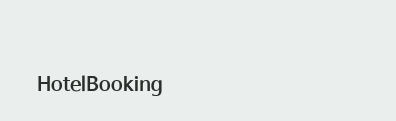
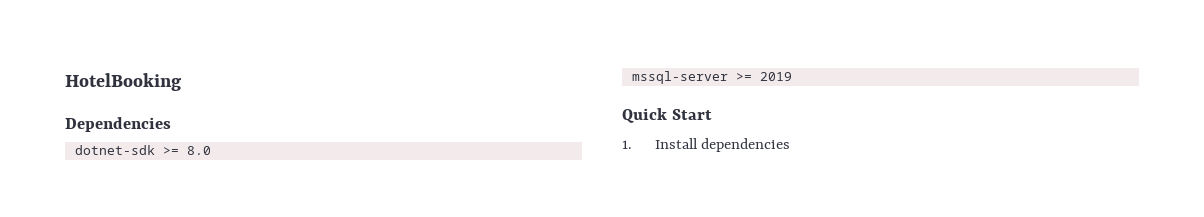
+ Dependencies
+ dotnet-sdk >= 8.0
+ mssql-server >= 2019
+ Quick Start
+ 1. Install dependencies

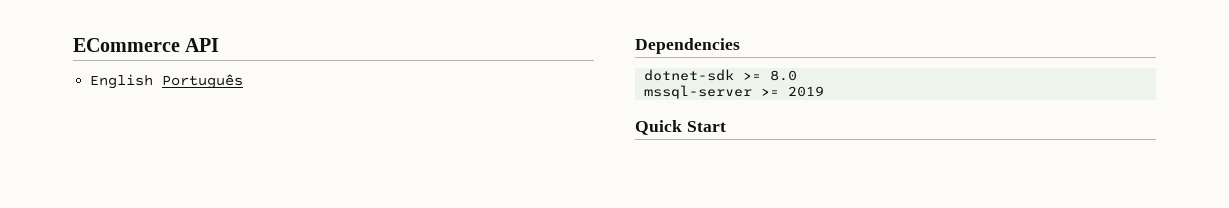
- HotelBooking
+ ECommerce API
+ English Português
- 1. Install dependencies

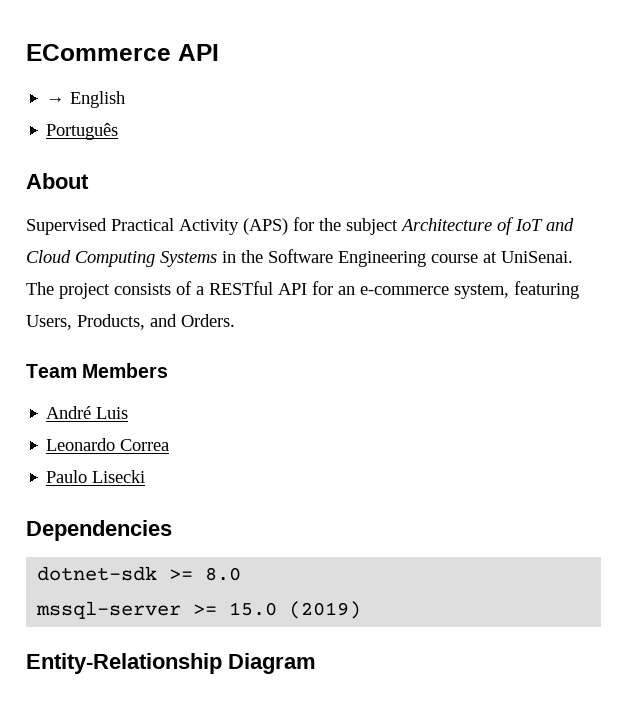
- English Português
+ → English
+ Português
+ About
+ Supervised Practical Activity (APS) for the subject Architecture of IoT and Cloud Computing Systems in the Software Engineering course at UniSenai. The project consists of a RESTful API for an e-commerce system, featuring Users, Products, and Orders.
+ Team Members
+ André Luis
+ Leonardo Correa
+ Paulo Lisecki
- mssql-server >= 2019
- Quick Start
+ mssql-server >= 15.0 (2019)
+ Entity-Relationship Diagram

